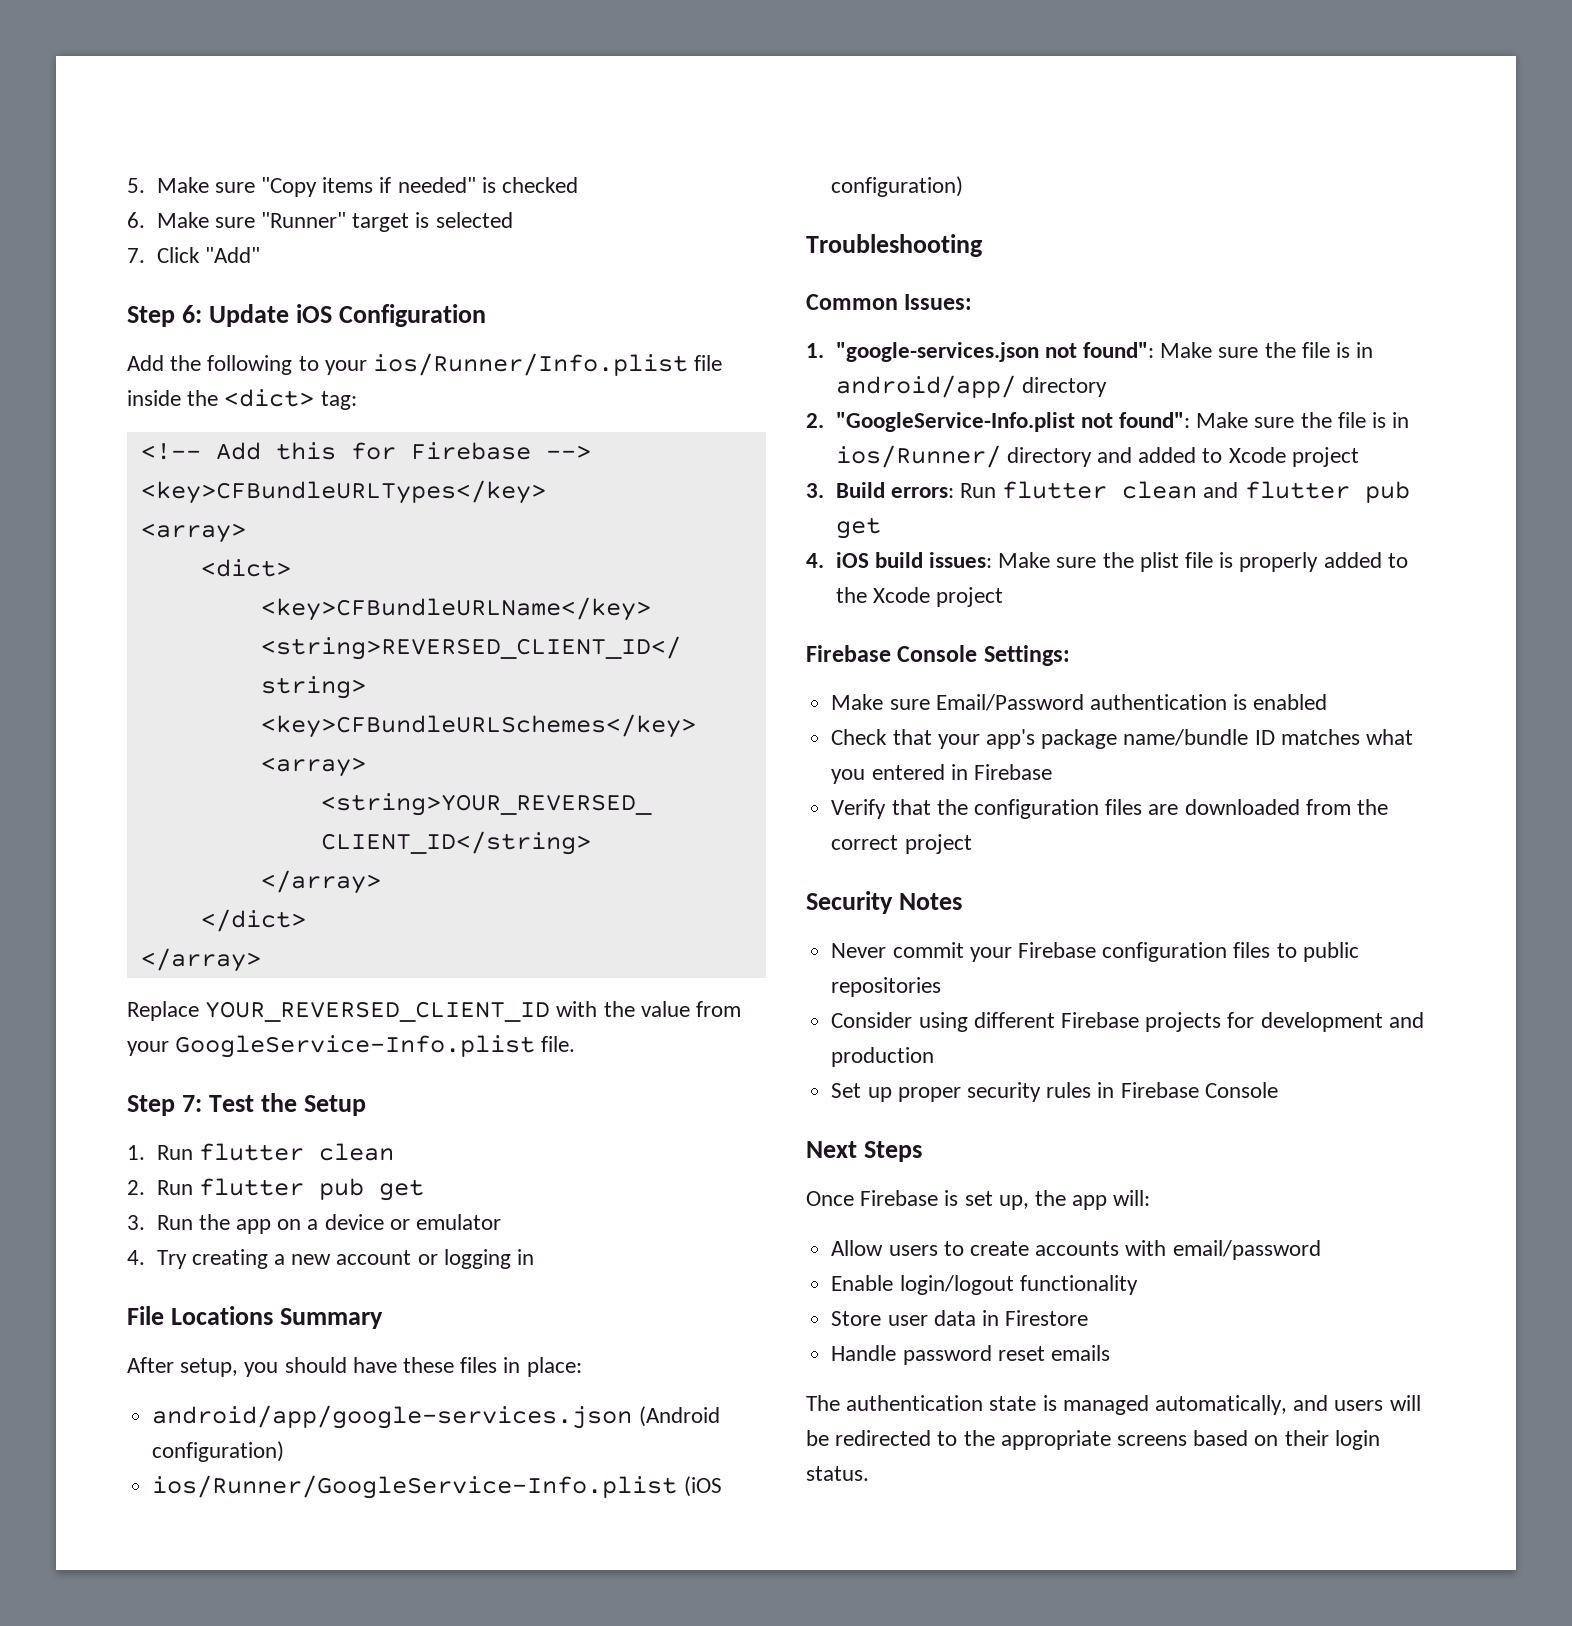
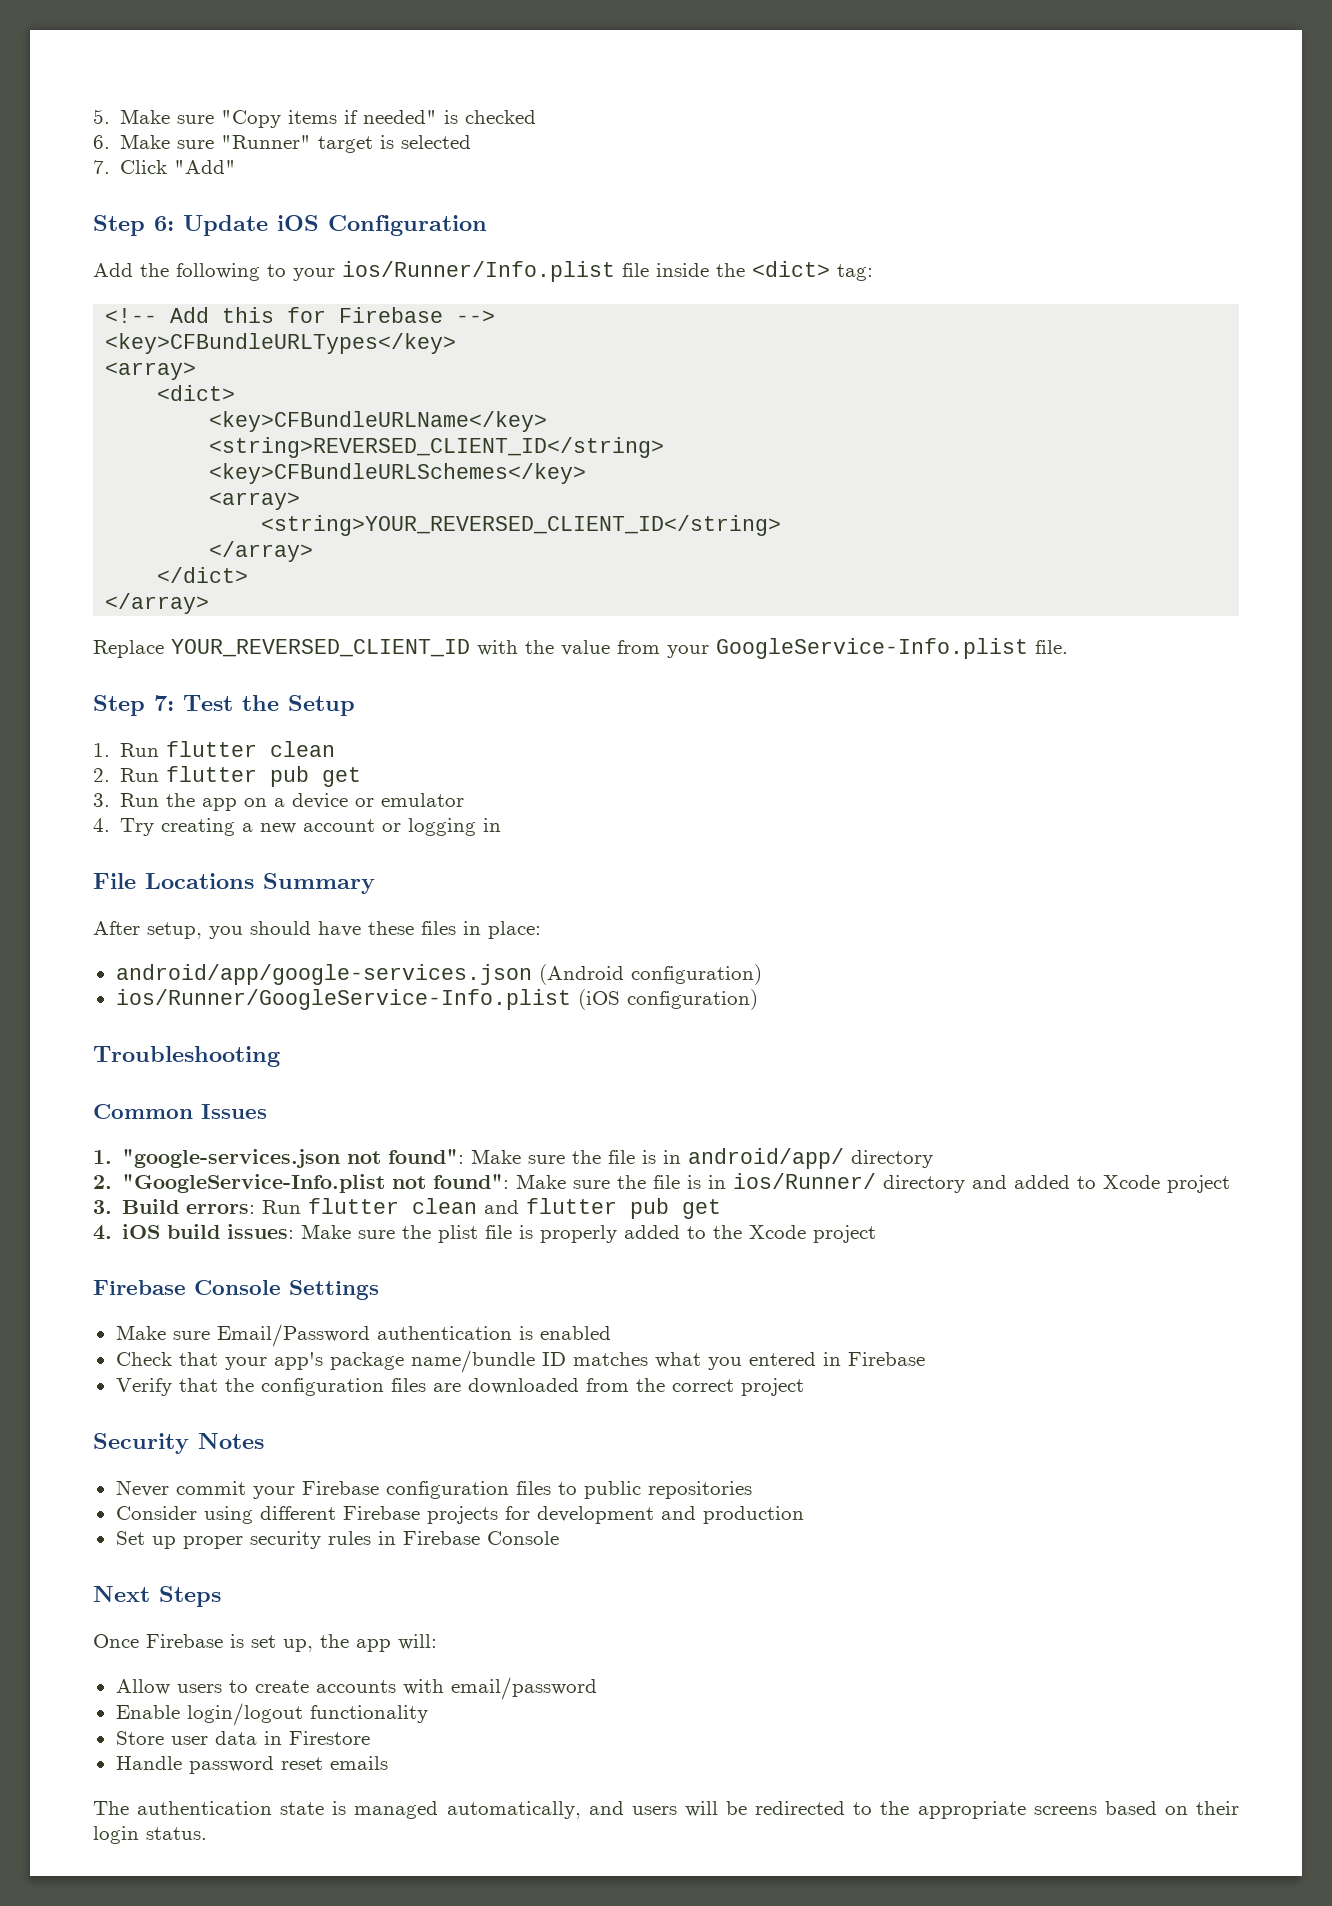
- Common Issues:
+ Common Issues
- Firebase Console Settings:
+ Firebase Console Settings

